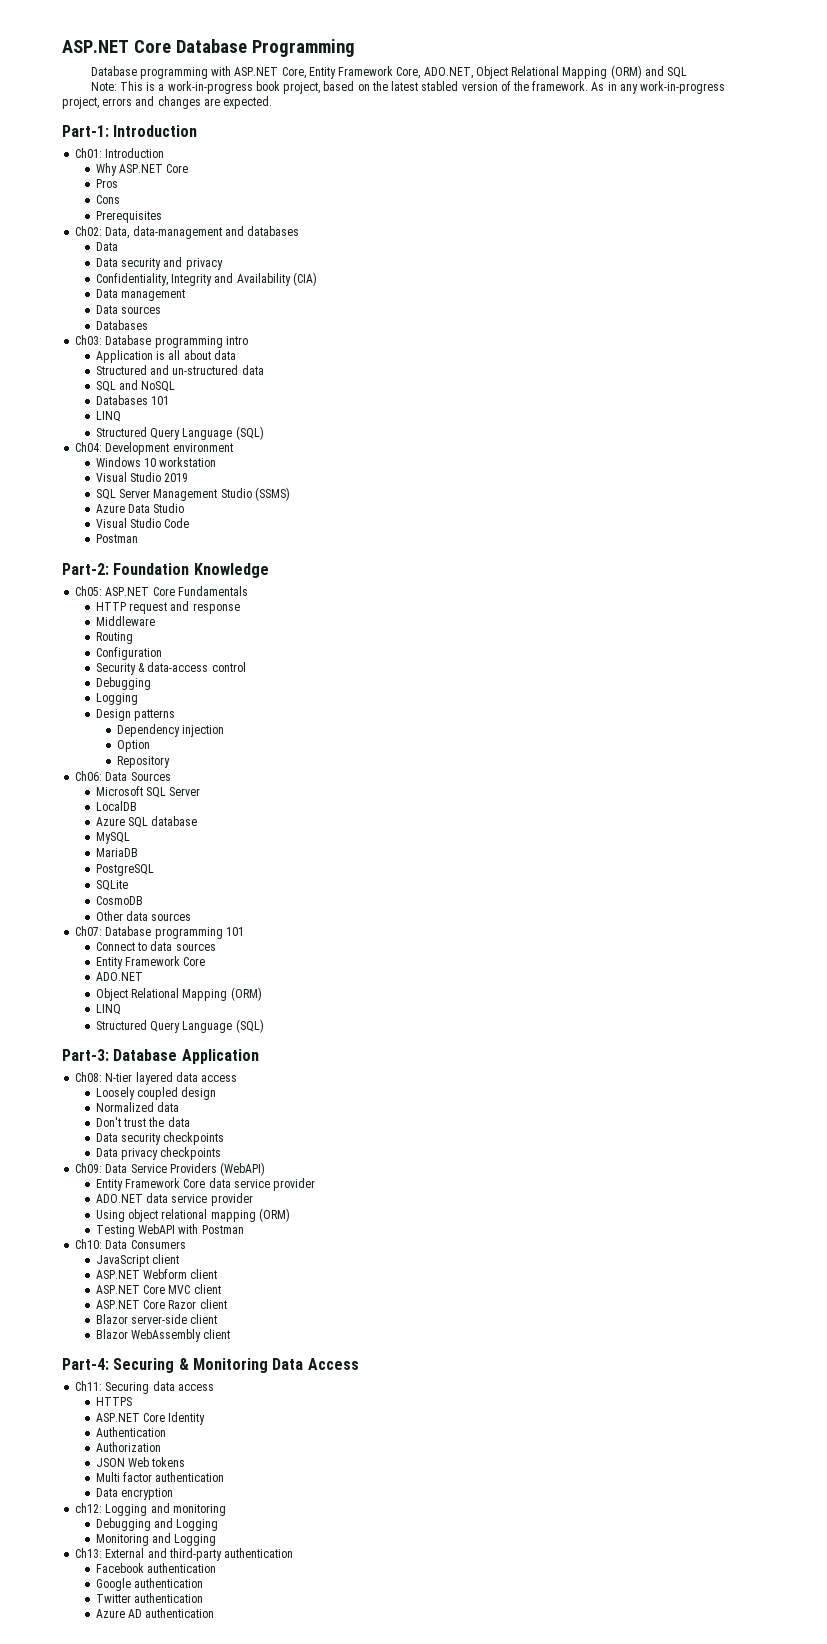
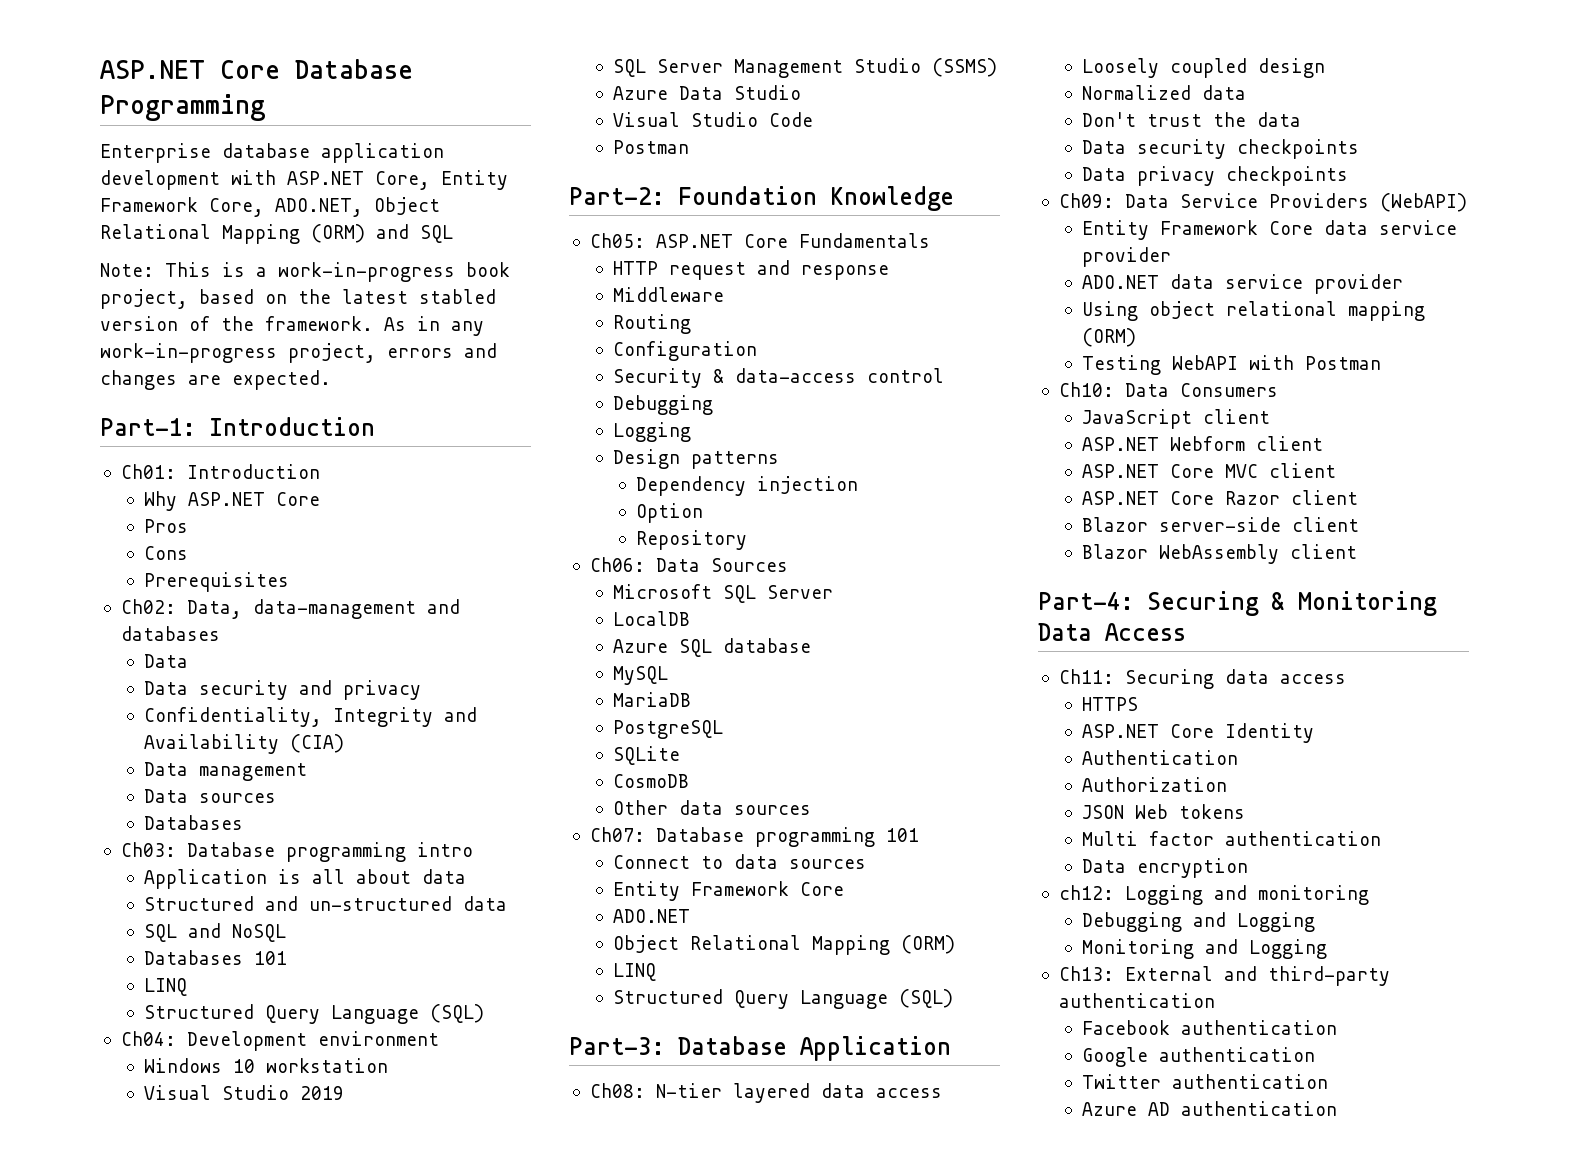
- Database programming with ASP.NET Core, Entity Framework Core, ADO.NET, Object Relational Mapping (ORM) and SQL
+ Enterprise database application development with ASP.NET Core, Entity Framework Core, ADO.NET, Object Relational Mapping (ORM) and SQL

